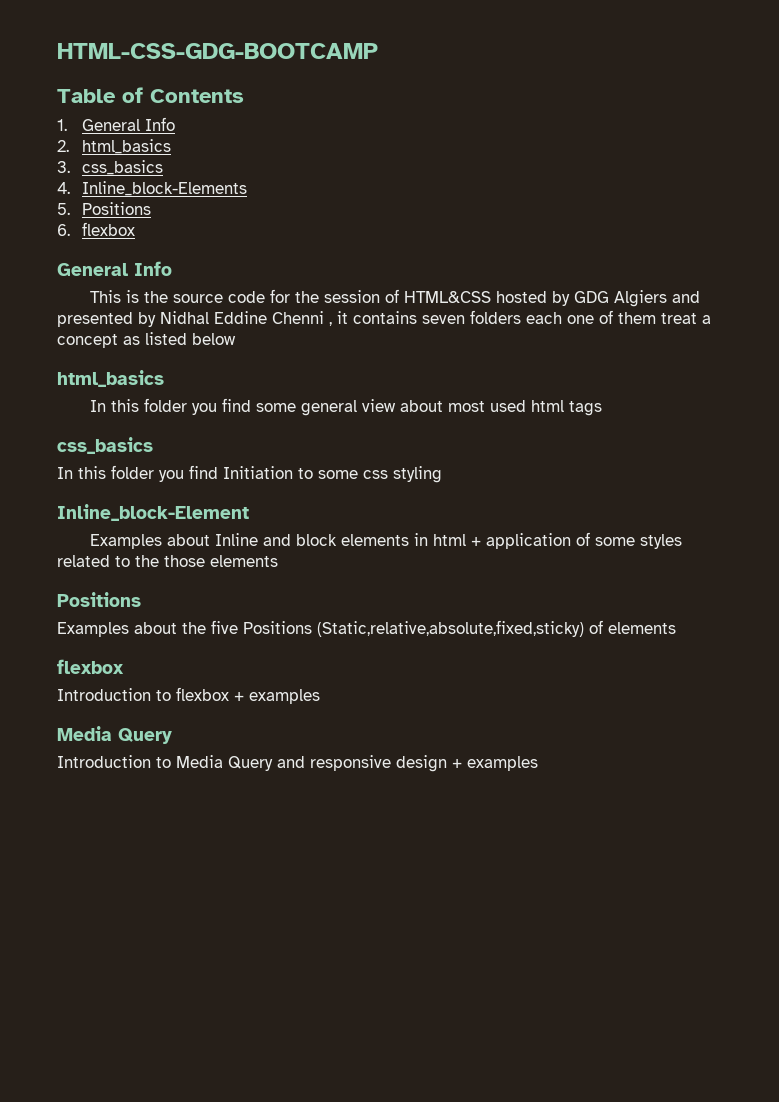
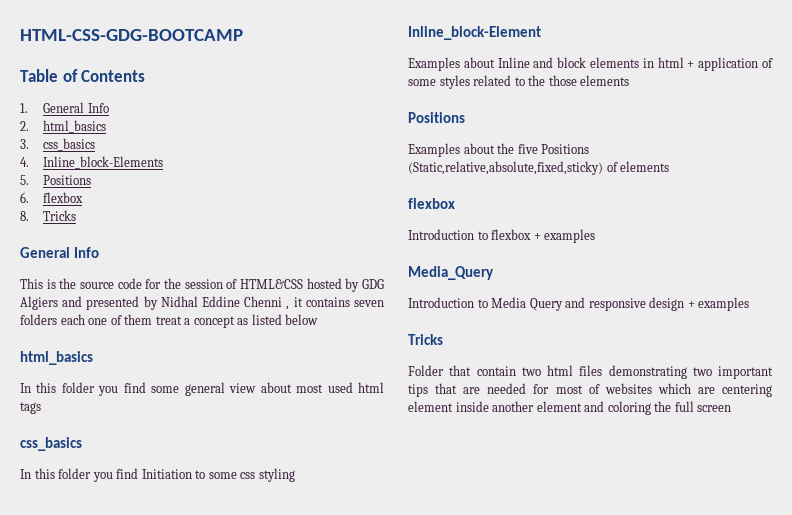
+ 8. Tricks
  Introduction to flexbox + examples
- Media Query
+ Media_Query
  Introduction to Media Query and responsive design + examples
+ Tricks
+ Folder that contain two html files demonstrating two important tips that are needed for most of websites which are centering element inside another element and coloring the full screen

